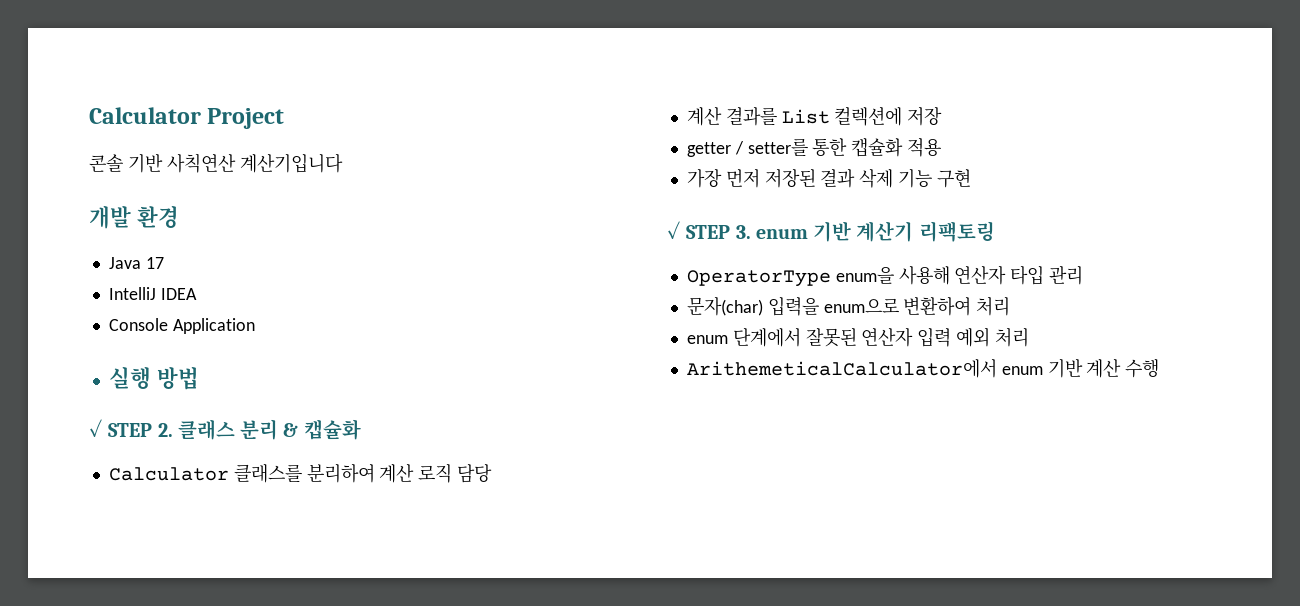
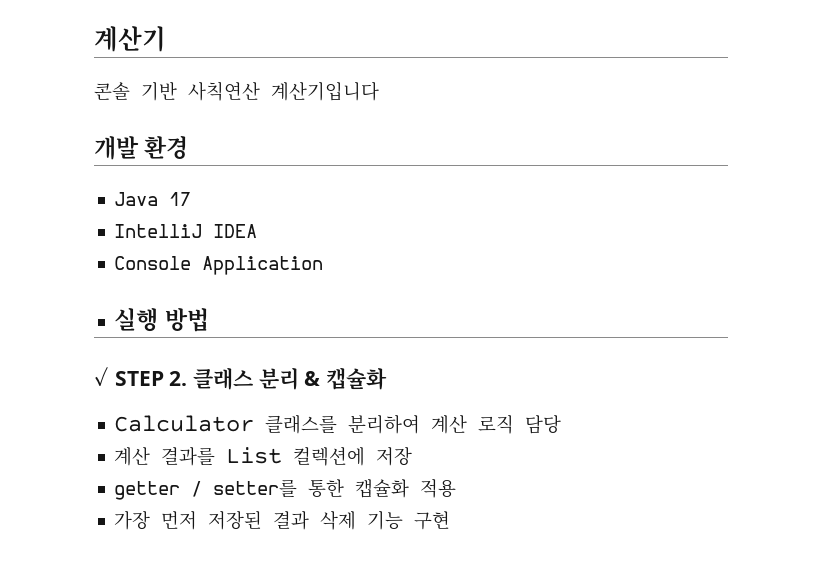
- Calculator Project
+ 계산기
- ✓ STEP 3. enum 기반 계산기 리팩토링
- OperatorType enum을 사용해 연산자 타입 관리
- 문자(char) 입력을 enum으로 변환하여 처리
- enum 단계에서 잘못된 연산자 입력 예외 처리
- ArithemeticalCalculator에서 enum 기반 계산 수행

